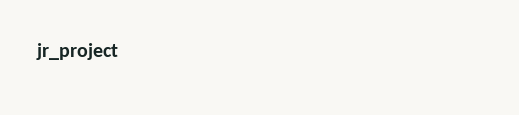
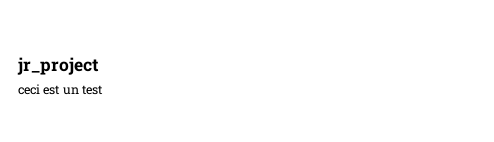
+ ceci est un test

